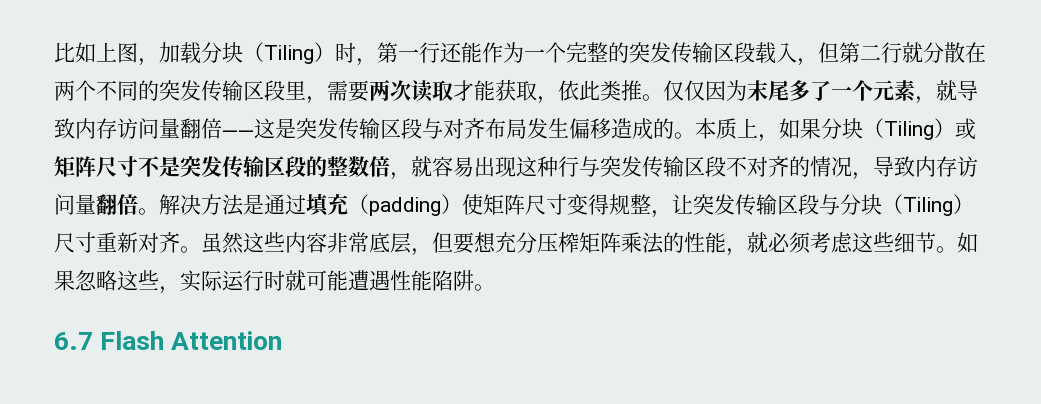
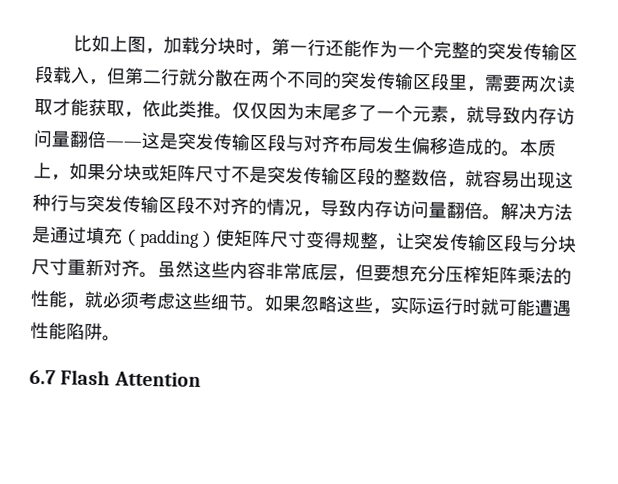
- 比如上图，加载分块（Tiling）时，第一行还能作为一个完整的突发传输区段载入，但第二行就分散在两个不同的突发传输区段里，需要两次读取才能获取，依此类推。
+ 比如上图，加载分块时，第一行还能作为一个完整的突发传输区段载入，但第二行就分散在两个不同的突发传输区段里，需要两次读取才能获取，依此类推。
- 本质上，如果分块（Tiling）或矩阵尺寸不是突发传输区段的整数倍，就容易出现这种行与突发传输区段不对齐的情况，导致内存访问量翻倍。
+ 本质上，如果分块或矩阵尺寸不是突发传输区段的整数倍，就容易出现这种行与突发传输区段不对齐的情况，导致内存访问量翻倍。
- 解决方法是通过填充（padding）使矩阵尺寸变得规整，让突发传输区段与分块（Tiling）尺寸重新对齐。
+ 解决方法是通过填充（padding）使矩阵尺寸变得规整，让突发传输区段与分块尺寸重新对齐。

